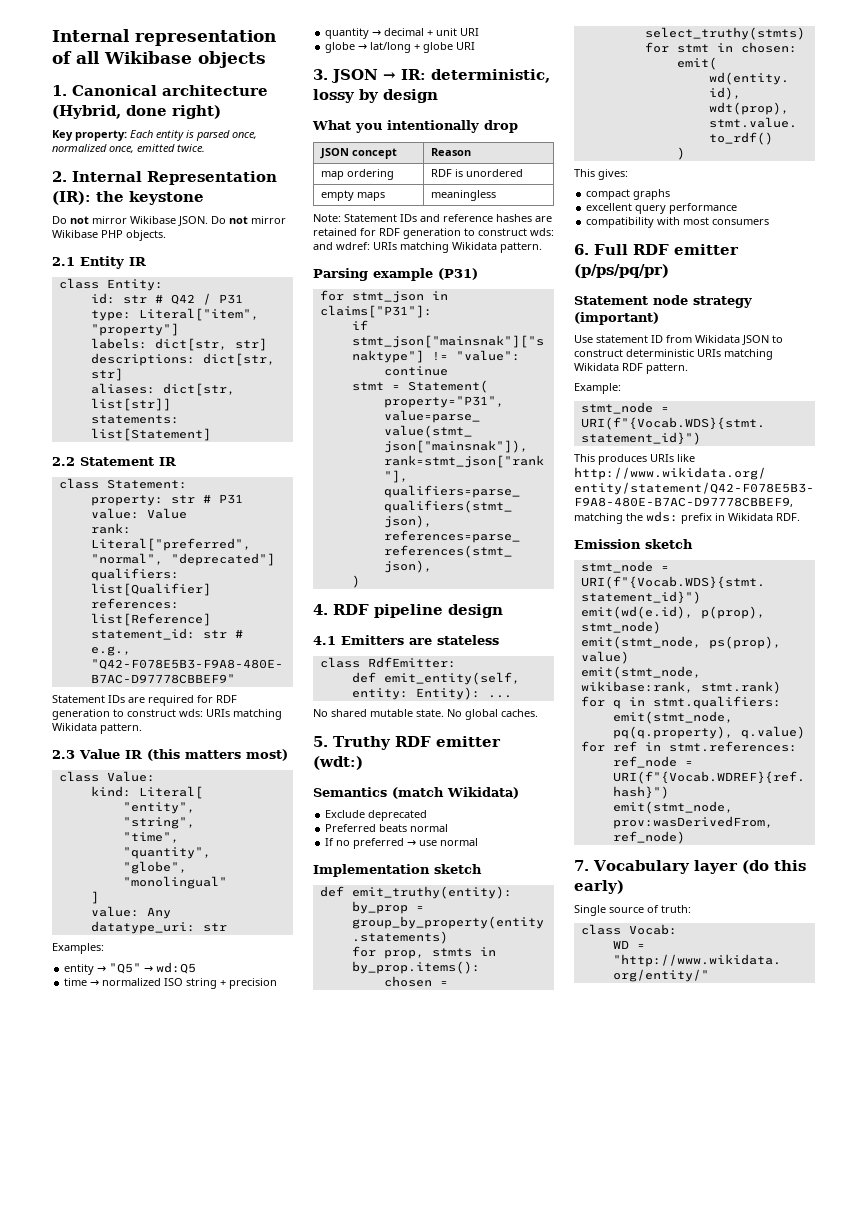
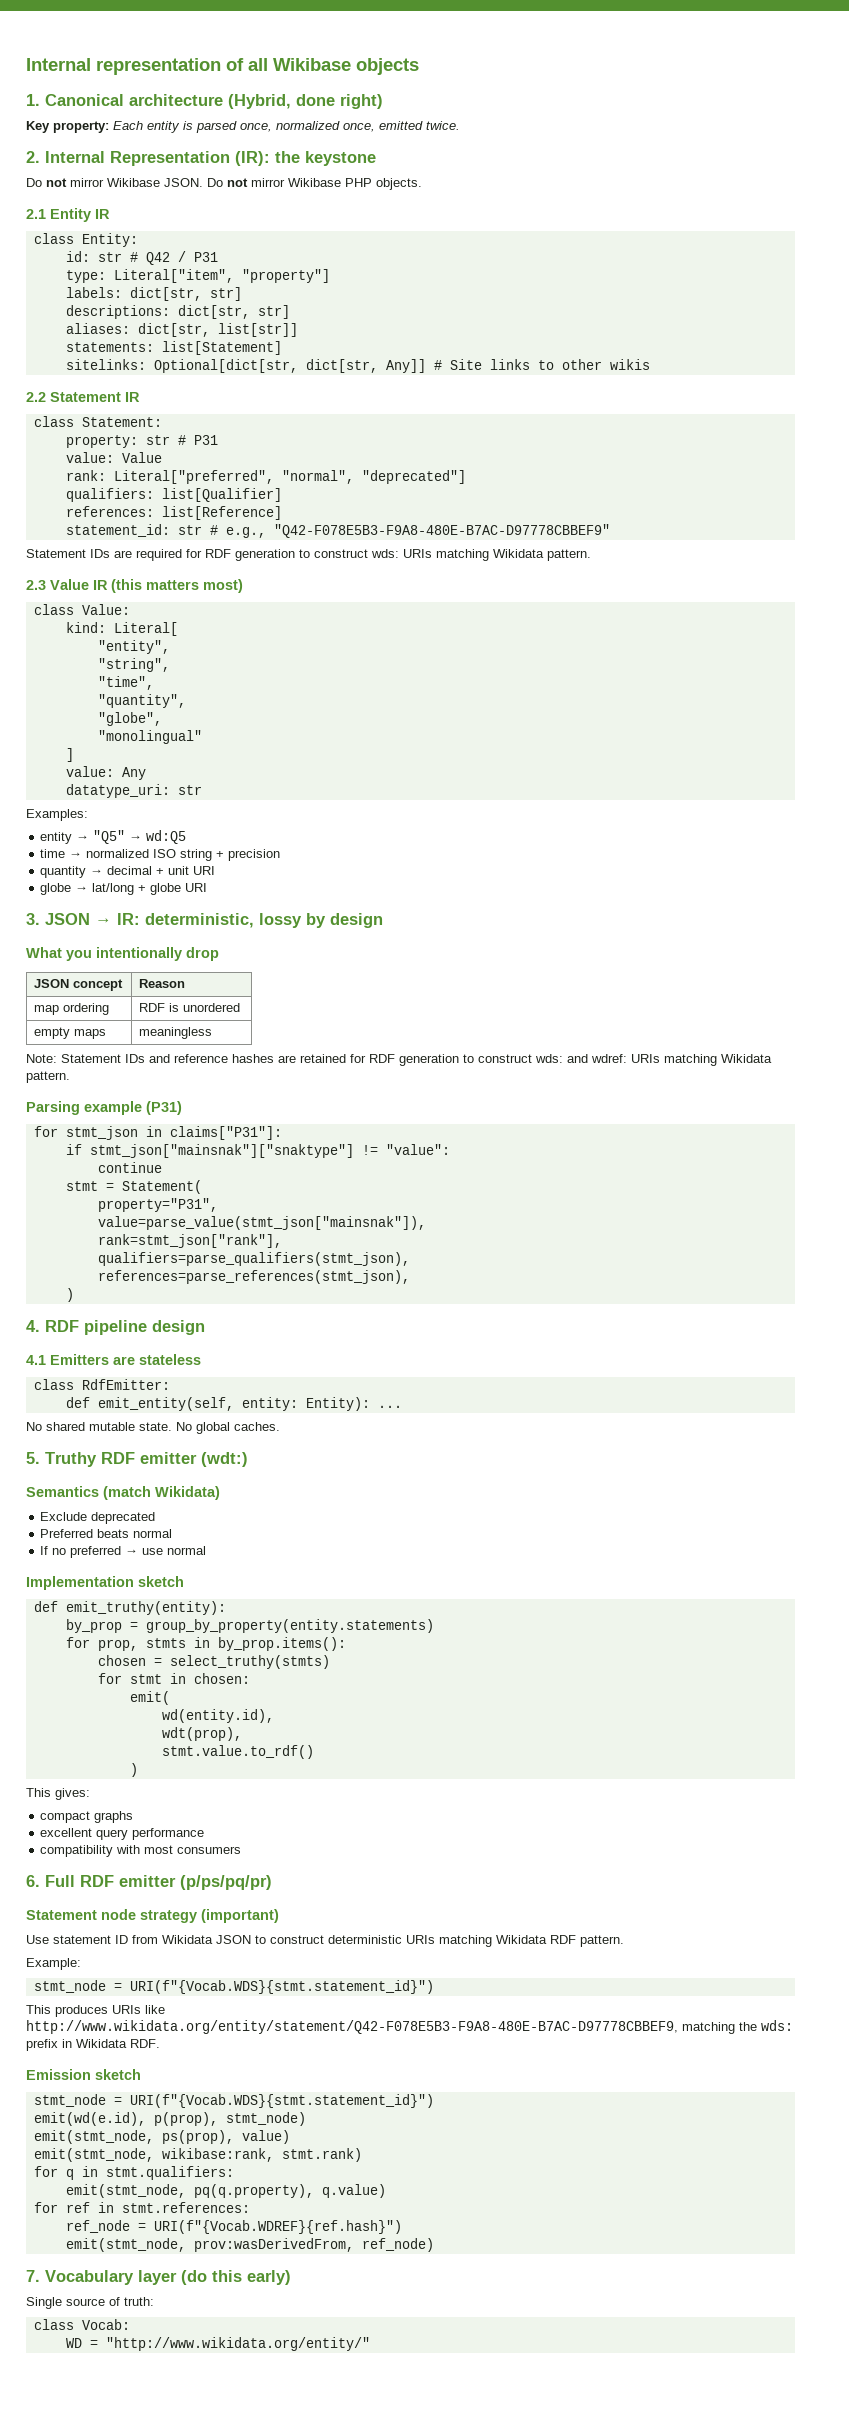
+ sitelinks: Optional[dict[str, dict[str, Any]] # Site links to other wikis

